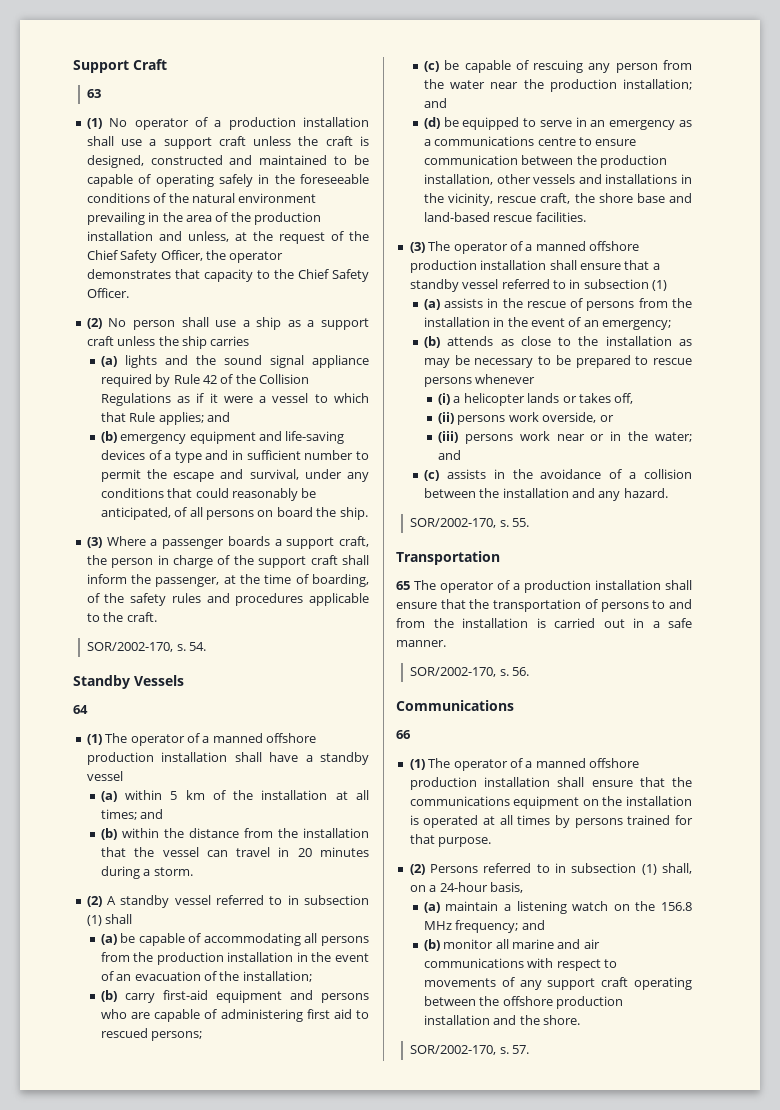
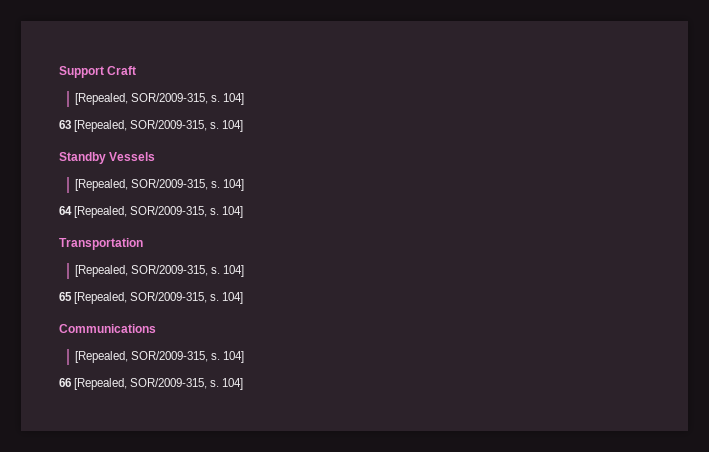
  Support Craft
- 63
- (1) No operator of a production installation shall use a support craft unless the craft is designed, constructed and maintained to be capable of operating safely in the foreseeable conditions of the natural environment prevailing in the area of the production installation and unless, at the request of the Chief Safety Officer, the operator demonstrates that capacity to the Chief Safety Officer.
- (2) No person shall use a ship as a support craft unless the ship carries
- (a) lights and the sound signal appliance required by Rule 42 of the Collision Regulations as if it were a vessel to which that Rule applies; and
- (b) emergency equipment and life-saving devices of a type and in sufficient number to permit the escape and survival, under any conditions that could reasonably be anticipated, of all persons on board the ship.
- (3) Where a passenger boards a support craft, the person in charge of the support craft shall inform the passenger, at the time of boarding, of the safety rules and procedures applicable to the craft.
- SOR/2002-170, s. 54.
+ [Repealed, SOR/2009-315, s. 104]
+ 63 [Repealed, SOR/2009-315, s. 104]
  Standby Vessels
- 64
- (1) The operator of a manned offshore production installation shall have a standby vessel
- (a) within 5 km of the installation at all times; and
- (b) within the distance from the installation that the vessel can travel in 20 minutes during a storm.
- (2) A standby vessel referred to in subsection (1) shall
- (a) be capable of accommodating all persons from the production installation in the event of an evacuation of the installation;
- (b) carry first-aid equipment and persons who are capable of administering first aid to rescued persons;
- (c) be capable of rescuing any person from the water near the production installation; and
- (d) be equipped to serve in an emergency as a communications centre to ensure communication between the production installation, other vessels and installations in the vicinity, rescue craft, the shore base and land-based rescue facilities.
- (3) The operator of a manned offshore production installation shall ensure that a standby vessel referred to in subsection (1)
- (a) assists in the rescue of persons from the installation in the event of an emergency;
- (b) attends as close to the installation as may be necessary to be prepared to rescue persons whenever
- (i) a helicopter lands or takes off,
- (ii) persons work overside, or
- (iii) persons work near or in the water; and
- (c) assists in the avoidance of a collision between the installation and any hazard.
- SOR/2002-170, s. 55.
+ [Repealed, SOR/2009-315, s. 104]
+ 64 [Repealed, SOR/2009-315, s. 104]
  Transportation
- 65 The operator of a production installation shall ensure that the transportation of persons to and from the installation is carried out in a safe manner.
- SOR/2002-170, s. 56.
+ [Repealed, SOR/2009-315, s. 104]
+ 65 [Repealed, SOR/2009-315, s. 104]
  Communications
- 66
- (1) The operator of a manned offshore production installation shall ensure that the communications equipment on the installation is operated at all times by persons trained for that purpose.
- (2) Persons referred to in subsection (1) shall, on a 24-hour basis,
- (a) maintain a listening watch on the 156.8 MHz frequency; and
- (b) monitor all marine and air communications with respect to movements of any support craft operating between the offshore production installation and the shore.
- SOR/2002-170, s. 57.
+ [Repealed, SOR/2009-315, s. 104]
+ 66 [Repealed, SOR/2009-315, s. 104]

